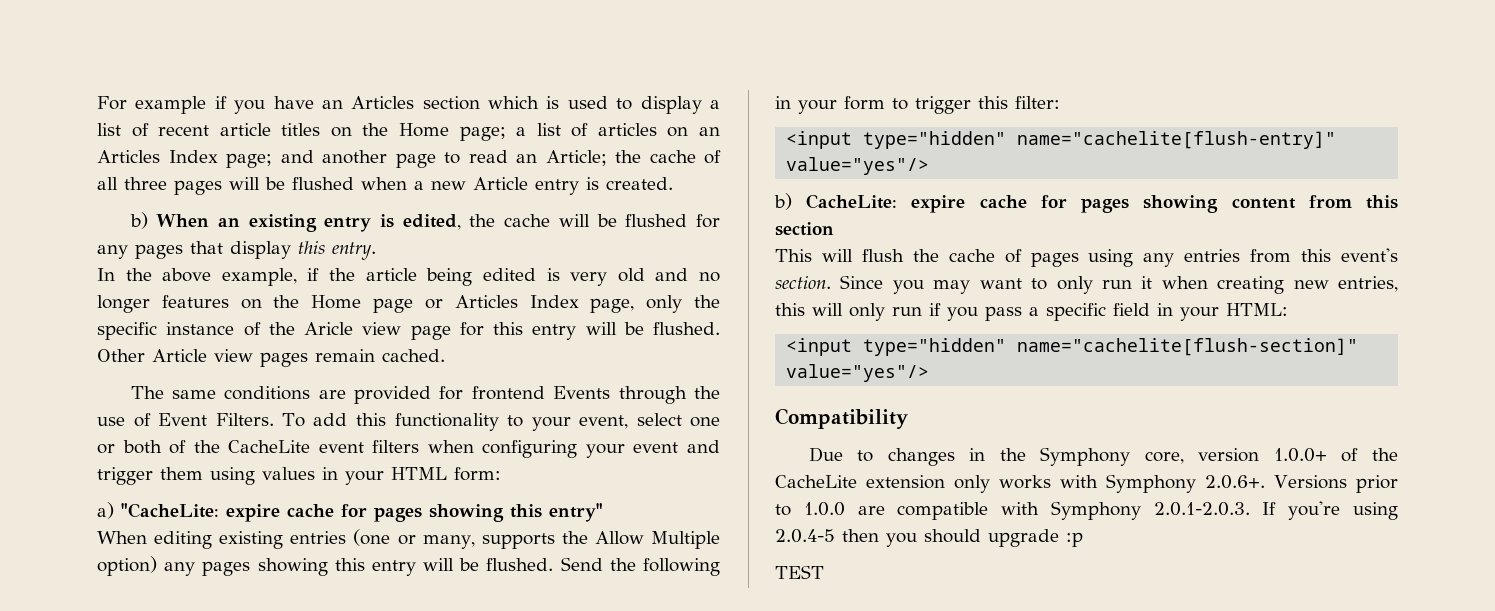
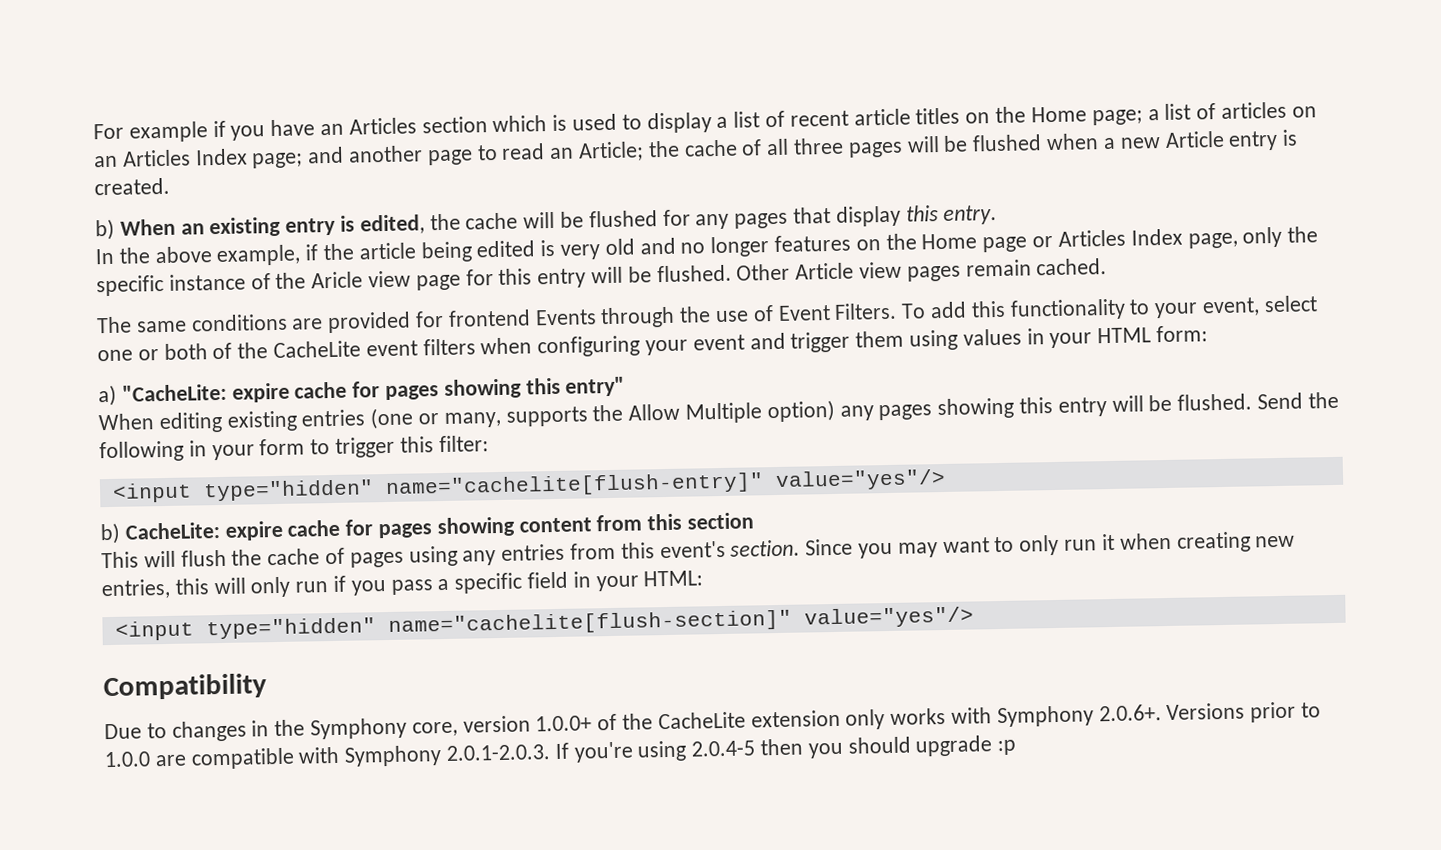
- TEST

